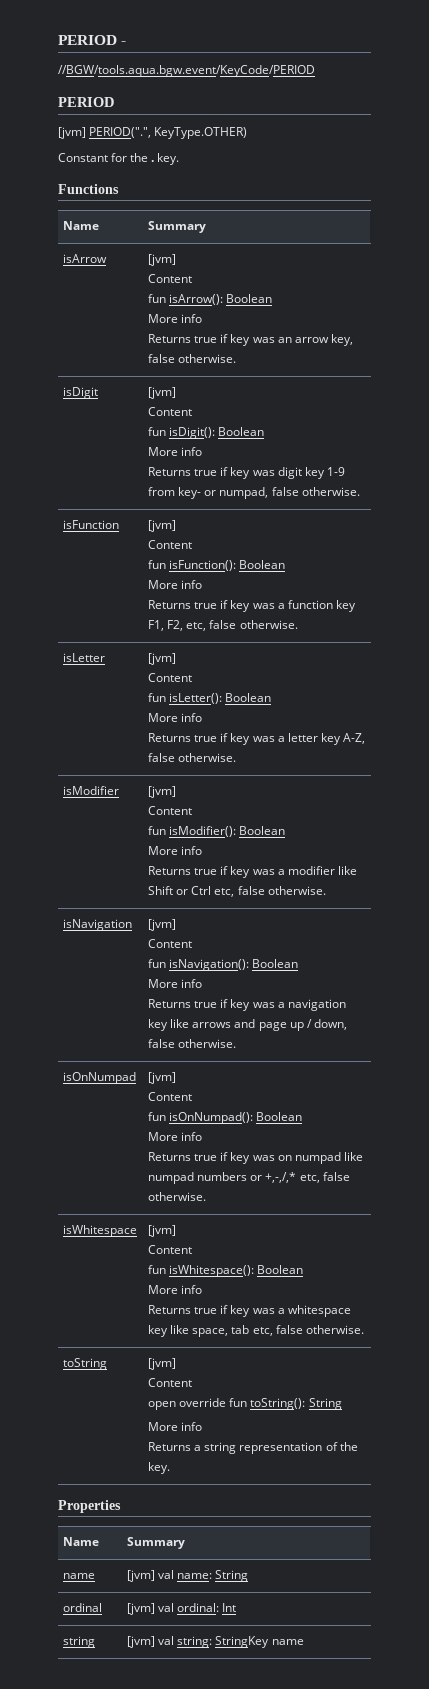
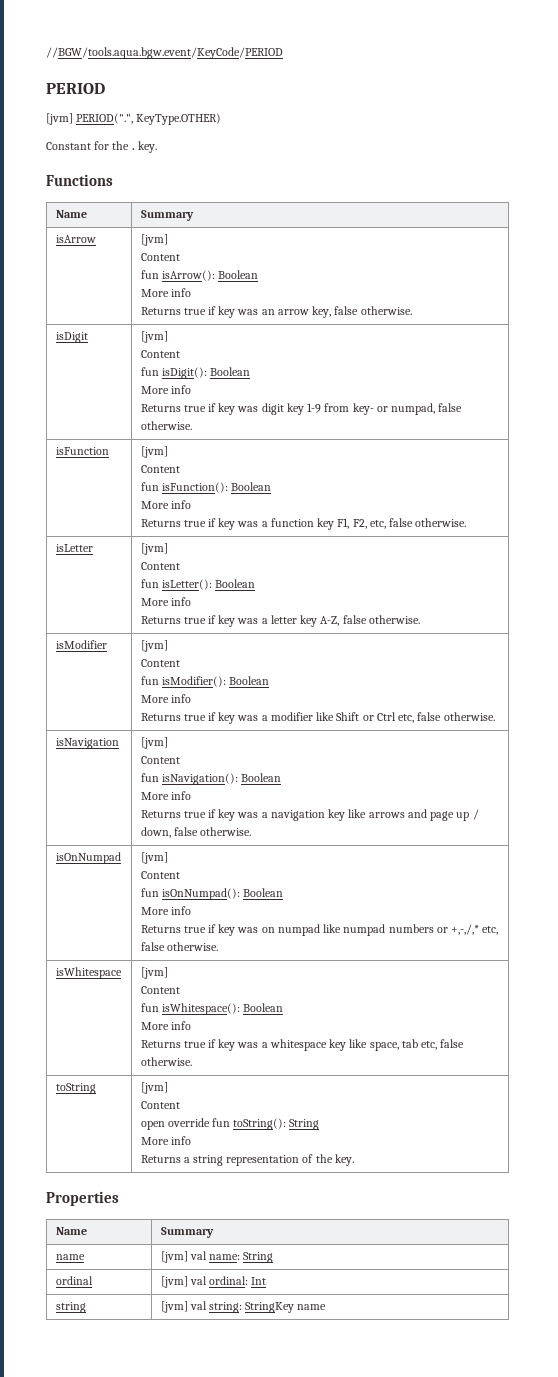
- PERIOD -

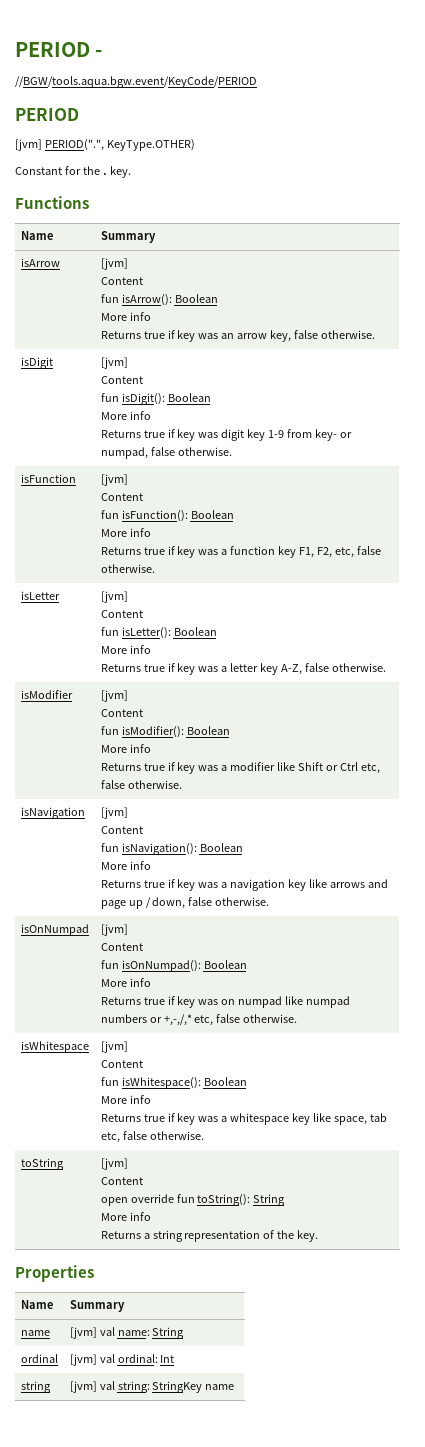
+ PERIOD -

